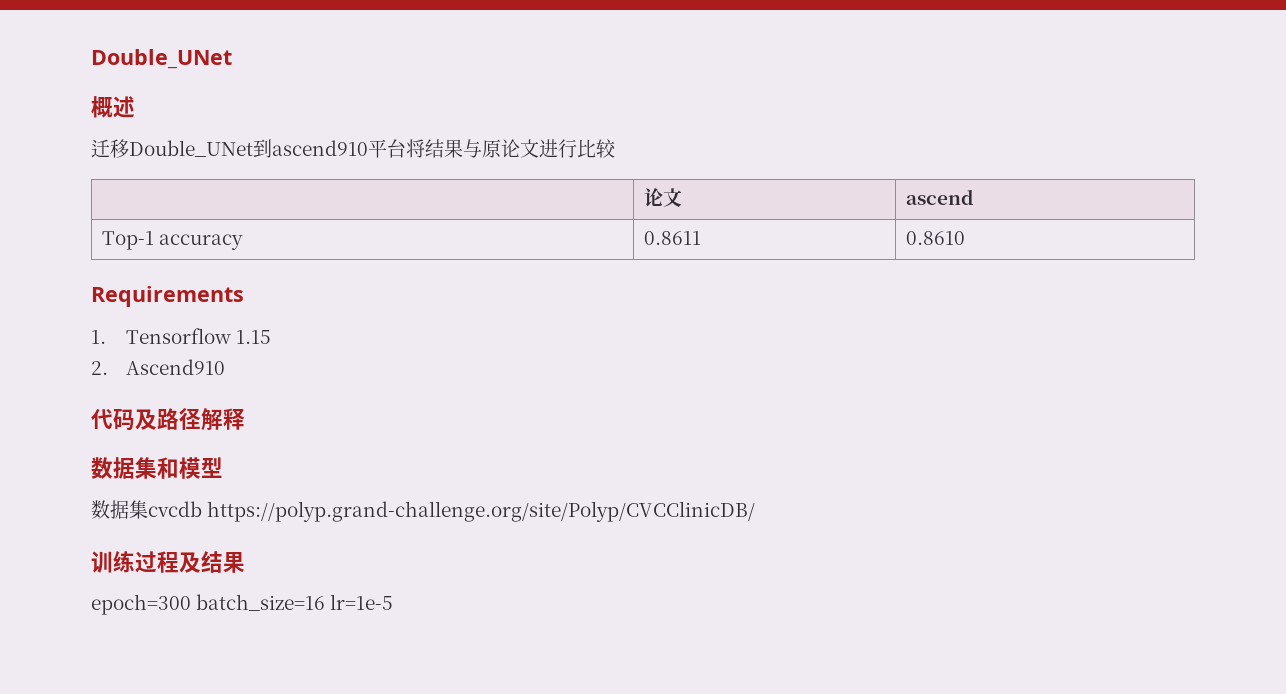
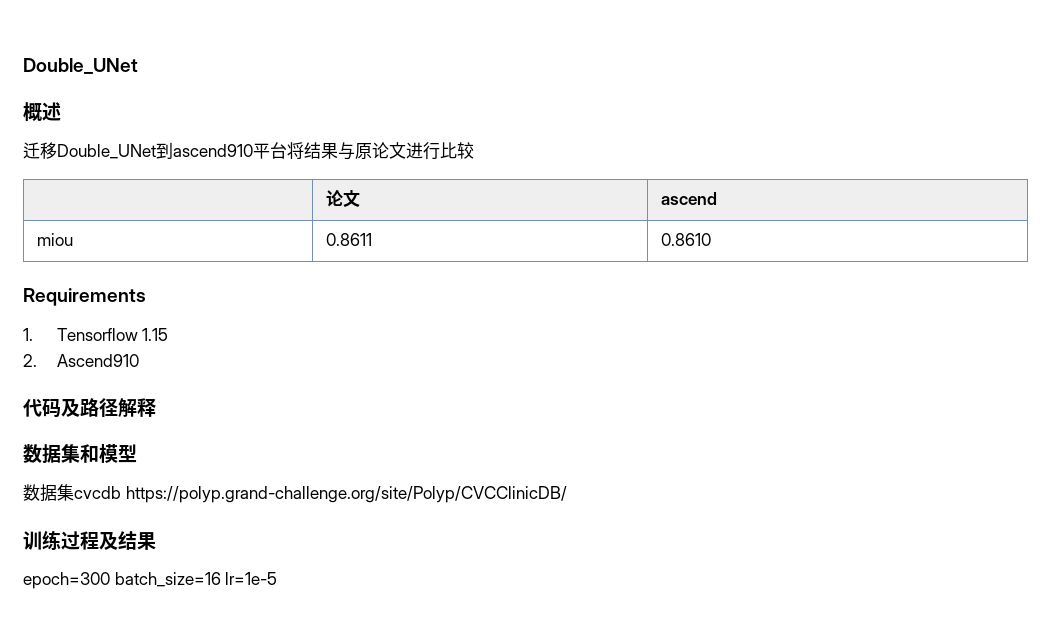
- Top-1 accuracy | 0.8611 | 0.8610
+ miou | 0.8611 | 0.8610

